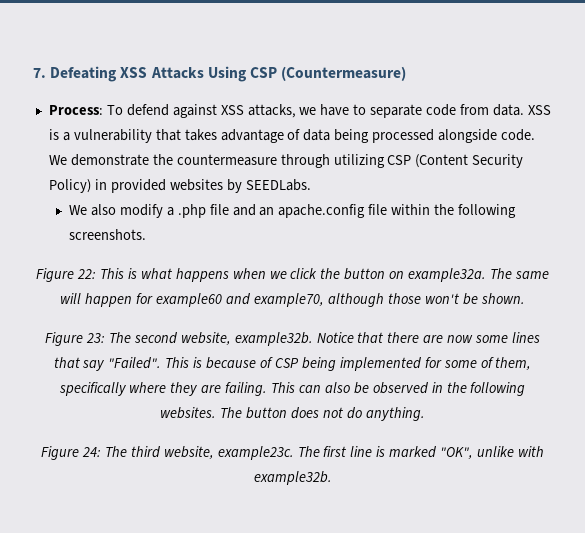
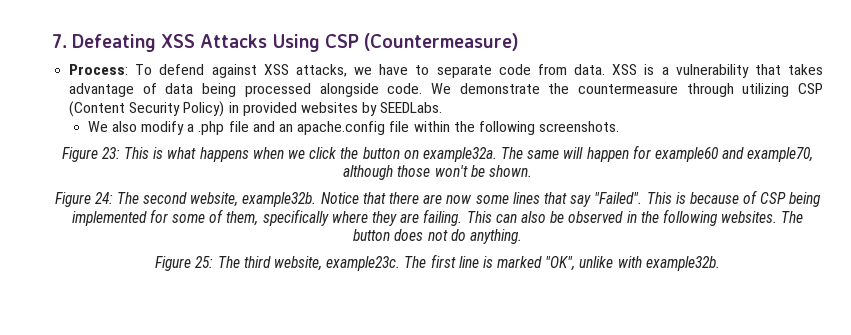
- Figure 22: This is what happens when we click the button on example32a.
+ Figure 23: This is what happens when we click the button on example32a.
- Figure 23: The second website, example32b.
+ Figure 24: The second website, example32b.
- Figure 24: The third website, example23c.
+ Figure 25: The third website, example23c.

